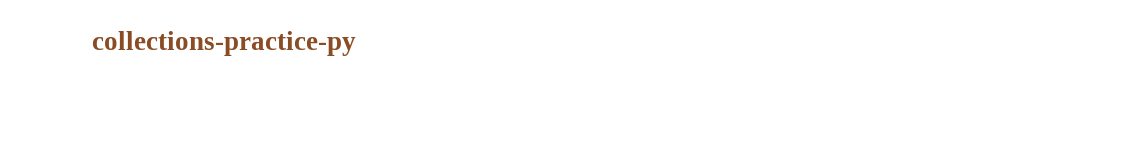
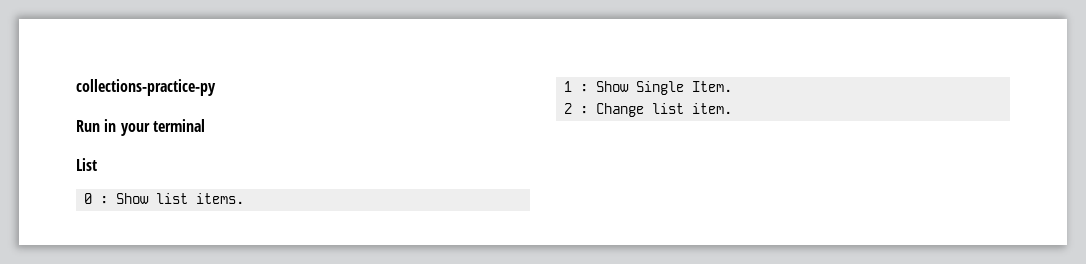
+ Run in your terminal
+ List
+ 0 : Show list items.
+ 1 : Show Single Item.
+ 2 : Change list item.

